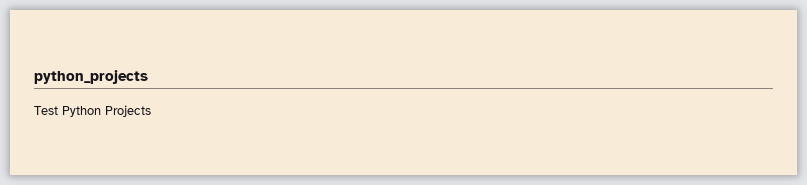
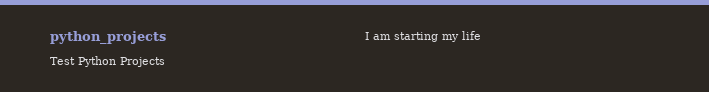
+ I am starting my life

